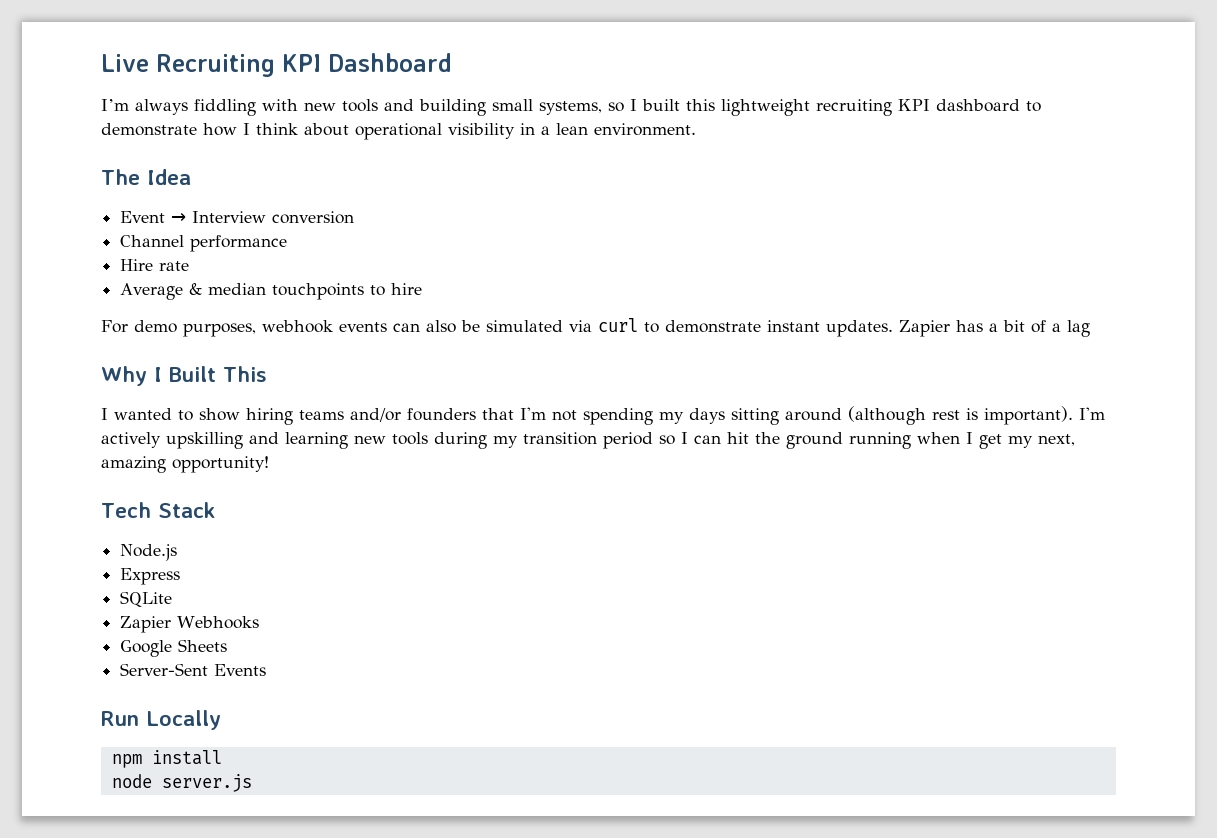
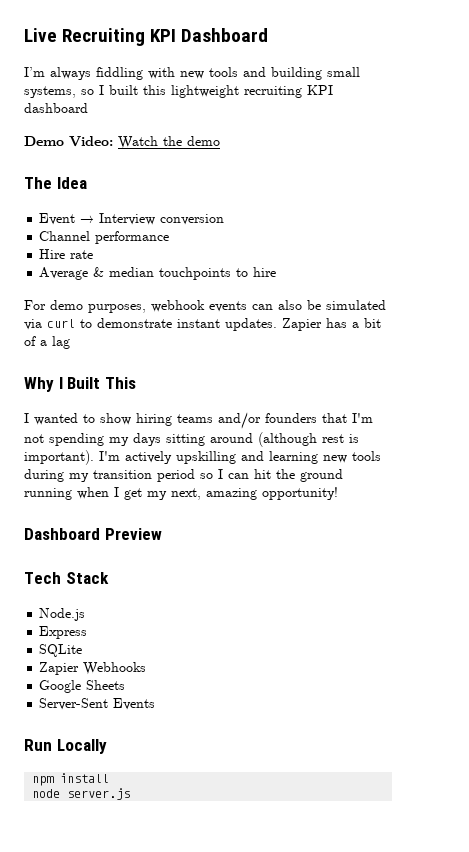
- I’m always fiddling with new tools and building small systems, so I built this lightweight recruiting KPI dashboard to demonstrate how I think about operational visibility in a lean environment.
+ I’m always fiddling with new tools and building small systems, so I built this lightweight recruiting KPI dashboard
+ Demo Video: Watch the demo
+ Dashboard Preview

